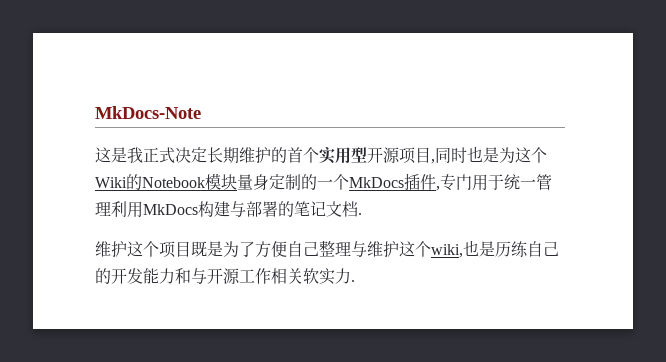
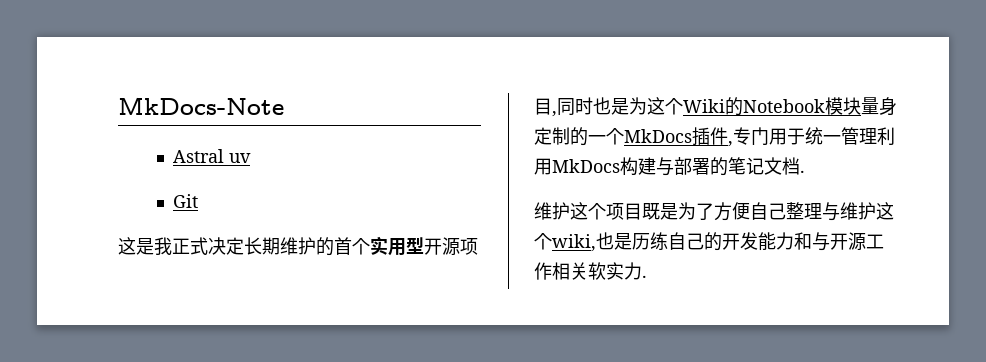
+ Astral uv
+ Git

